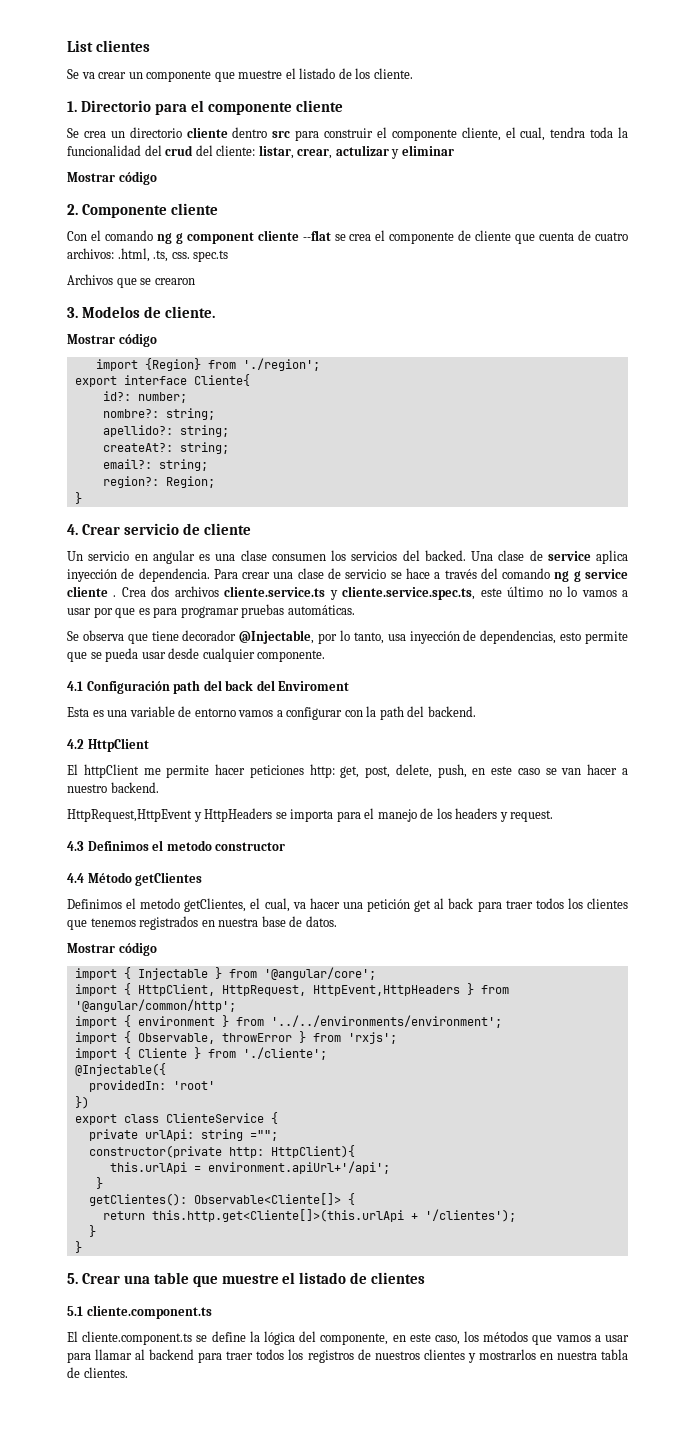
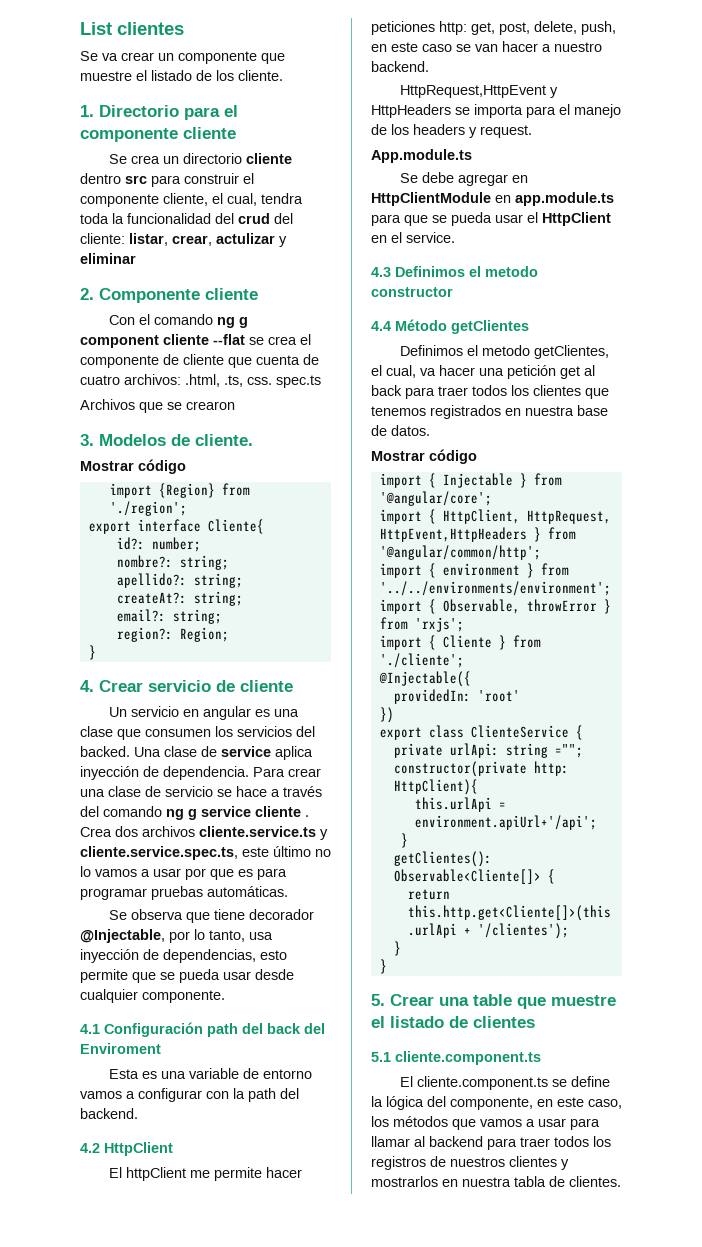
  Se crea un directorio cliente dentro src para construir el componente cliente, el cual, tendra toda la funcionalidad del crud del cliente: listar, crear, actulizar y eliminar
- Mostrar código
- Un servicio en angular es una clase consumen los servicios del backed.
+ Un servicio en angular es una clase que consumen los servicios del backed.
+ App.module.ts
+ Se debe agregar en HttpClientModule en app.module.ts para que se pueda usar el HttpClient en el service.

